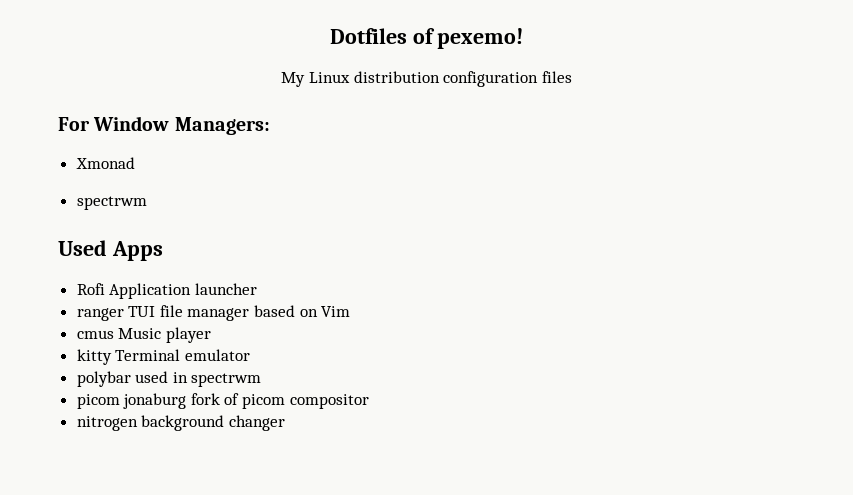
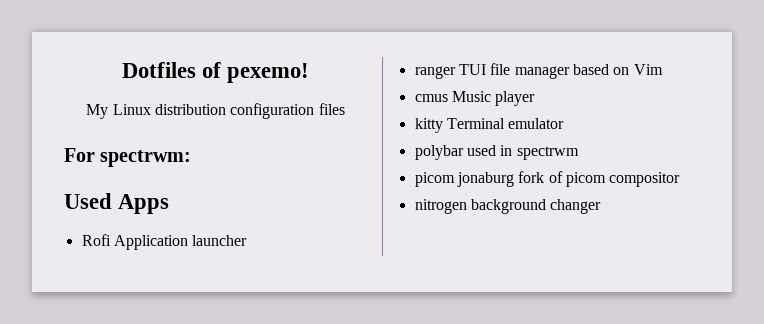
- For Window Managers:
- Xmonad
- spectrwm
+ For spectrwm:

